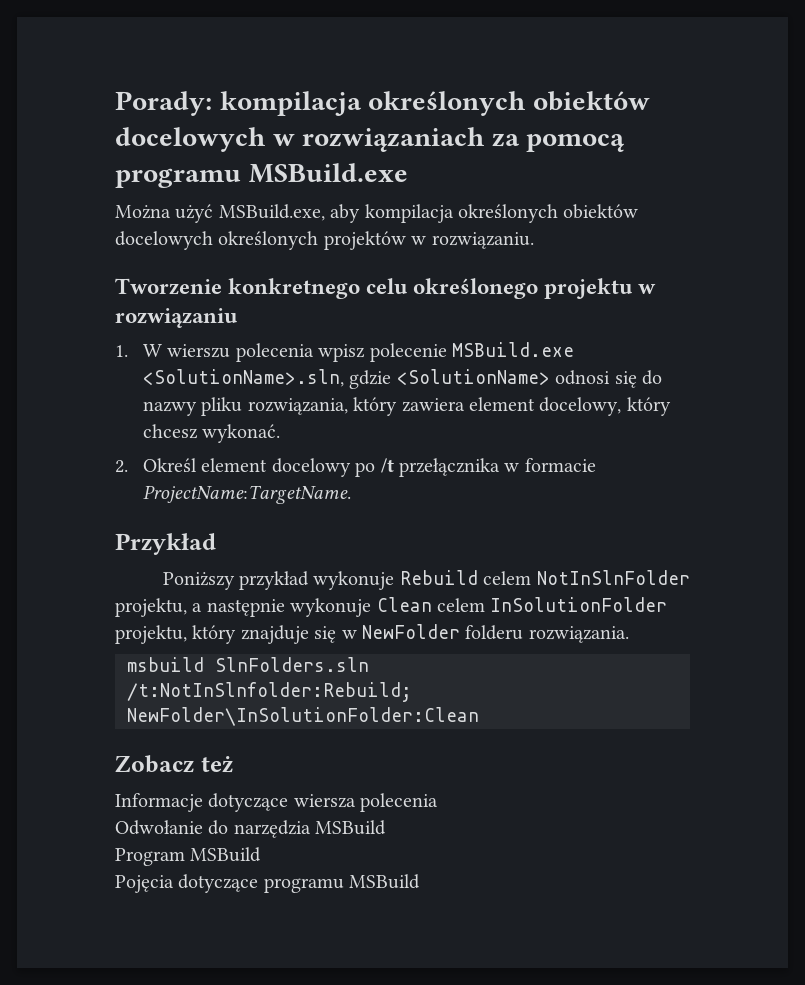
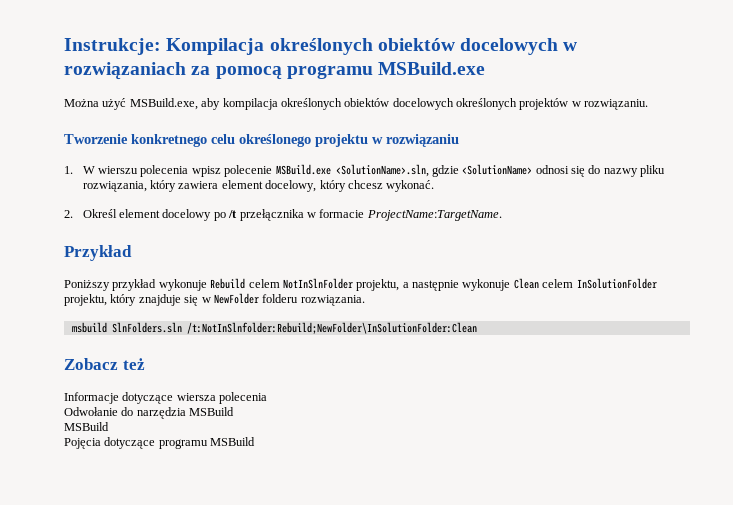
- Porady: kompilacja określonych obiektów docelowych w rozwiązaniach za pomocą programu MSBuild.exe
+ Instrukcje: Kompilacja określonych obiektów docelowych w rozwiązaniach za pomocą programu MSBuild.exe
  Odwołanie do narzędzia MSBuild
- Program MSBuild
+ MSBuild

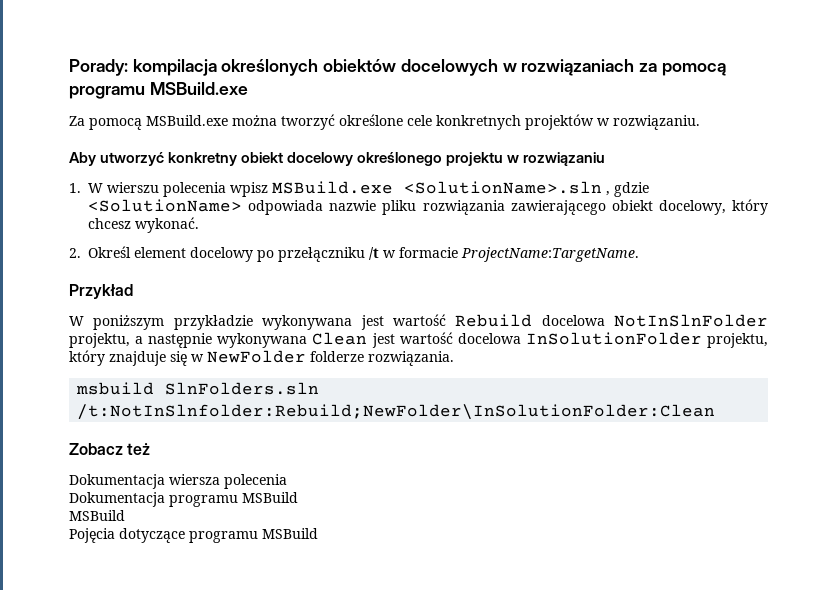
- Instrukcje: Kompilacja określonych obiektów docelowych w rozwiązaniach za pomocą programu MSBuild.exe
+ Porady: kompilacja określonych obiektów docelowych w rozwiązaniach za pomocą programu MSBuild.exe
- Można użyć MSBuild.exe, aby kompilacja określonych obiektów docelowych określonych projektów w rozwiązaniu.
- Tworzenie konkretnego celu określonego projektu w rozwiązaniu
+ Za pomocą MSBuild.exe można tworzyć określone cele konkretnych projektów w rozwiązaniu.
+ Aby utworzyć konkretny obiekt docelowy określonego projektu w rozwiązaniu
- 1. W wierszu polecenia wpisz polecenie MSBuild.exe <SolutionName>.sln, gdzie <SolutionName> odnosi się do nazwy pliku rozwiązania, który zawiera element docelowy, który chcesz wykonać.
+ 1. W wierszu polecenia wpisz MSBuild.exe <SolutionName>.sln , gdzie <SolutionName> odpowiada nazwie pliku rozwiązania zawierającego obiekt docelowy, który chcesz wykonać.
- 2. Określ element docelowy po /t przełącznika w formacie ProjectName:TargetName.
+ 2. Określ element docelowy po przełączniku /t w formacie ProjectName:TargetName.
- Poniższy przykład wykonuje Rebuild celem NotInSlnFolder projektu, a następnie wykonuje Clean celem InSolutionFolder projektu, który znajduje się w NewFolder folderu rozwiązania.
+ W poniższym przykładzie wykonywana jest wartość Rebuild docelowa NotInSlnFolder projektu, a następnie wykonywana Clean jest wartość docelowa InSolutionFolder projektu, który znajduje się w NewFolder folderze rozwiązania.
- Informacje dotyczące wiersza polecenia
+ Dokumentacja wiersza polecenia
- Odwołanie do narzędzia MSBuild
+ Dokumentacja programu MSBuild

